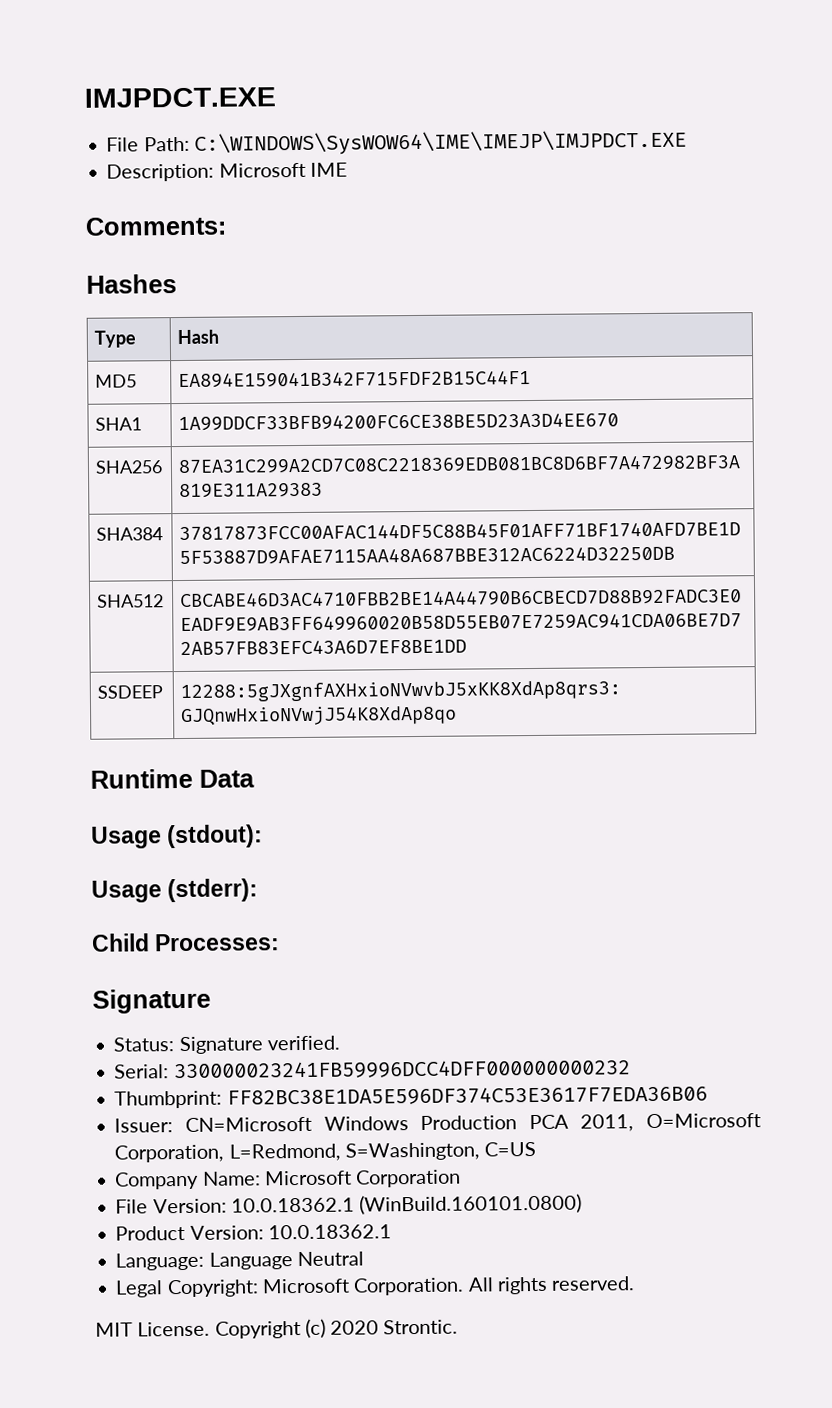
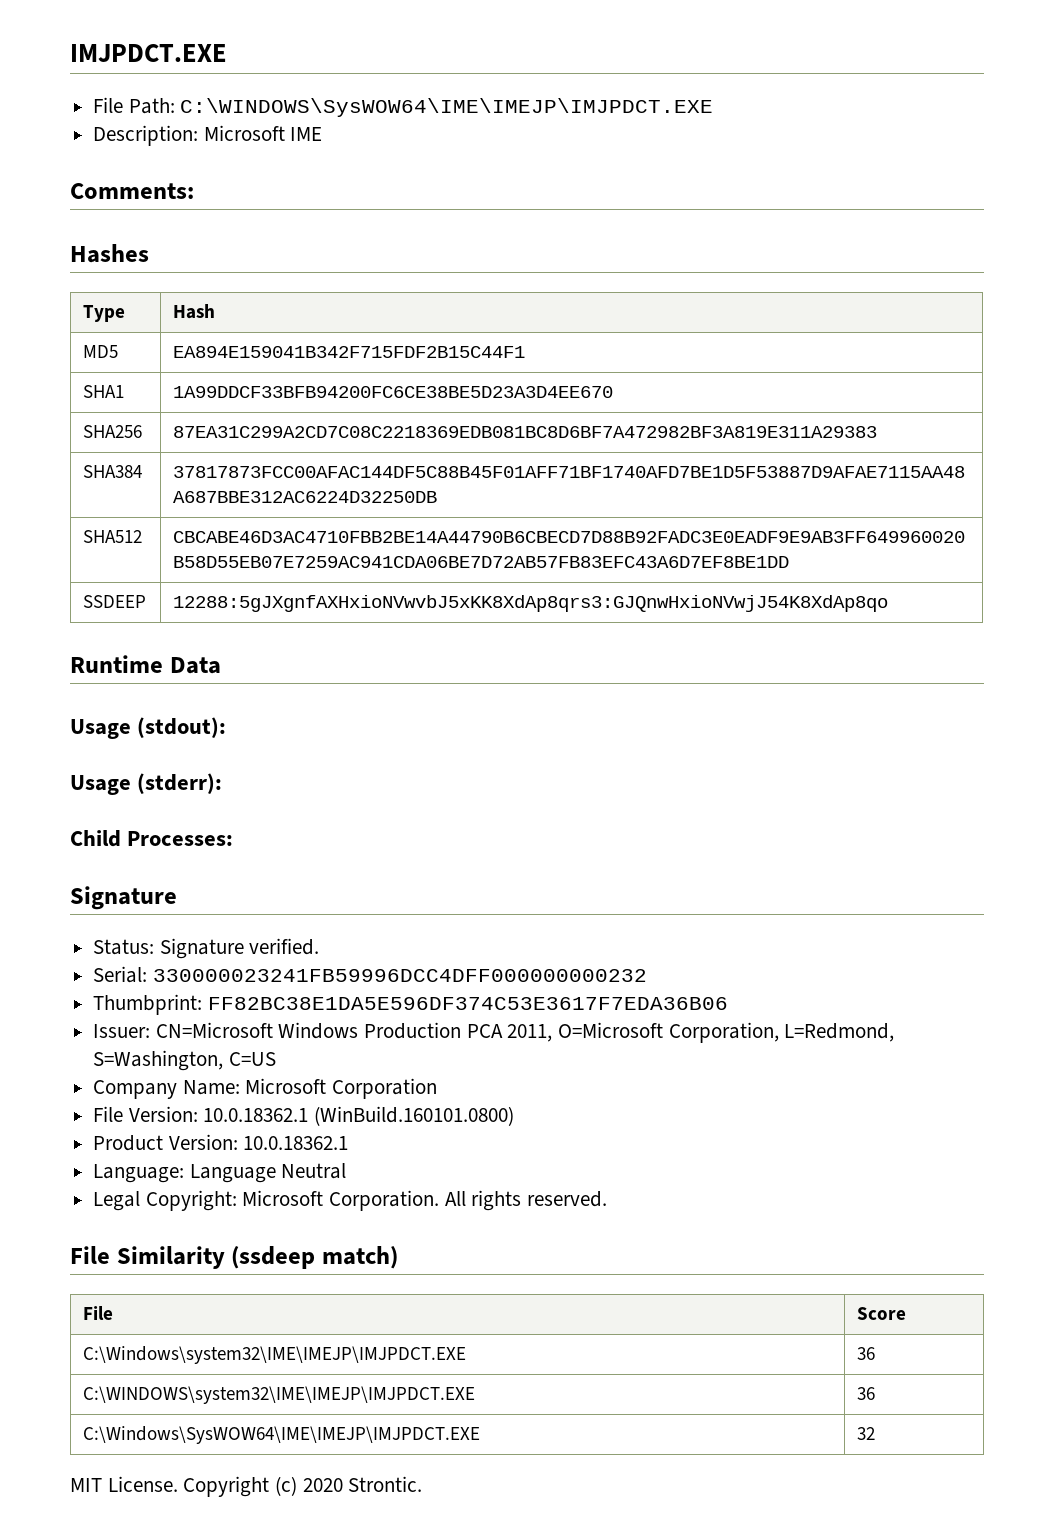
+ File Similarity (ssdeep match)
+ File | Score
+ C:\Windows\system32\IME\IMEJP\IMJPDCT.EXE | 36
+ C:\WINDOWS\system32\IME\IMEJP\IMJPDCT.EXE | 36
+ C:\Windows\SysWOW64\IME\IMEJP\IMJPDCT.EXE | 32

